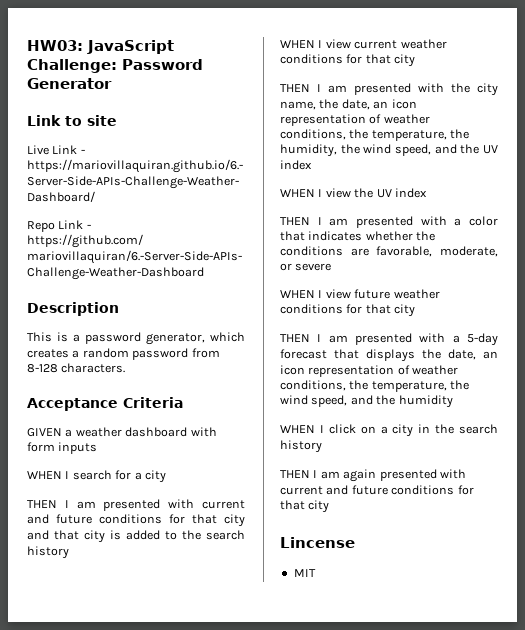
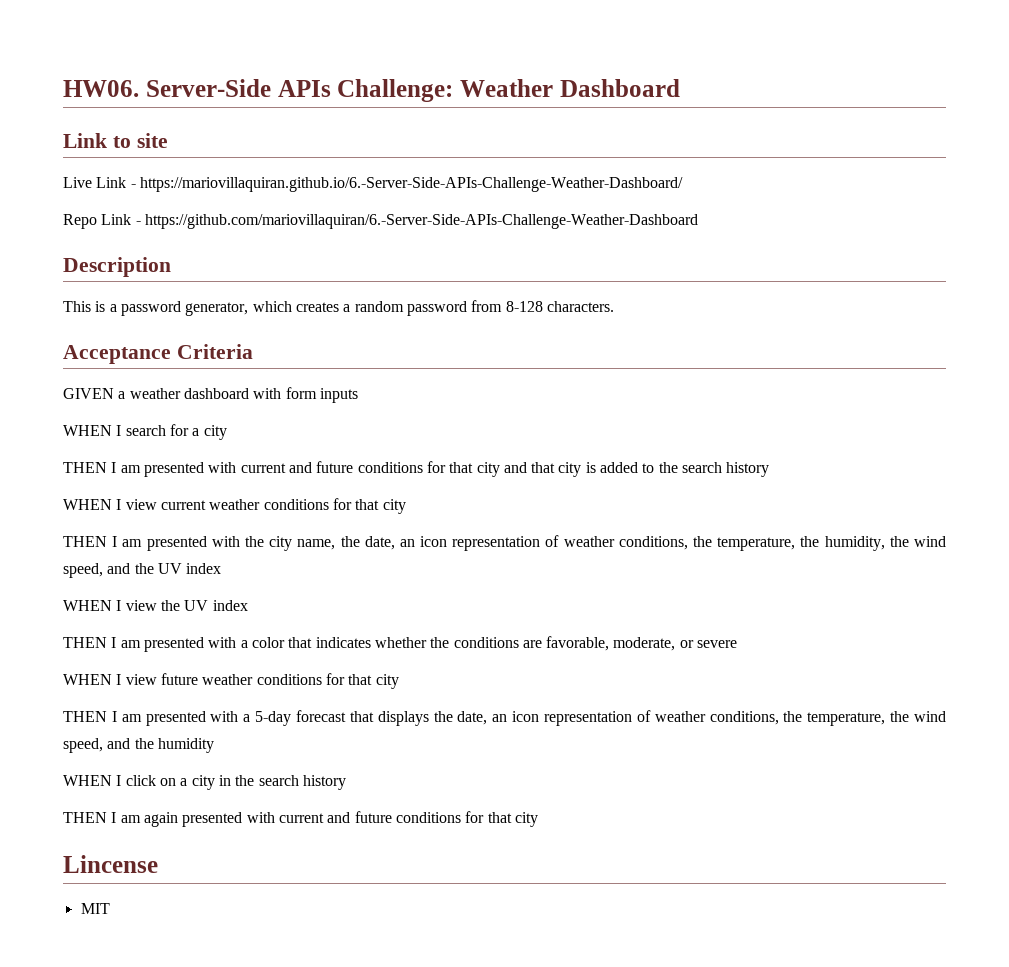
- HW03: JavaScript Challenge: Password Generator
+ HW06. Server-Side APIs Challenge: Weather Dashboard

